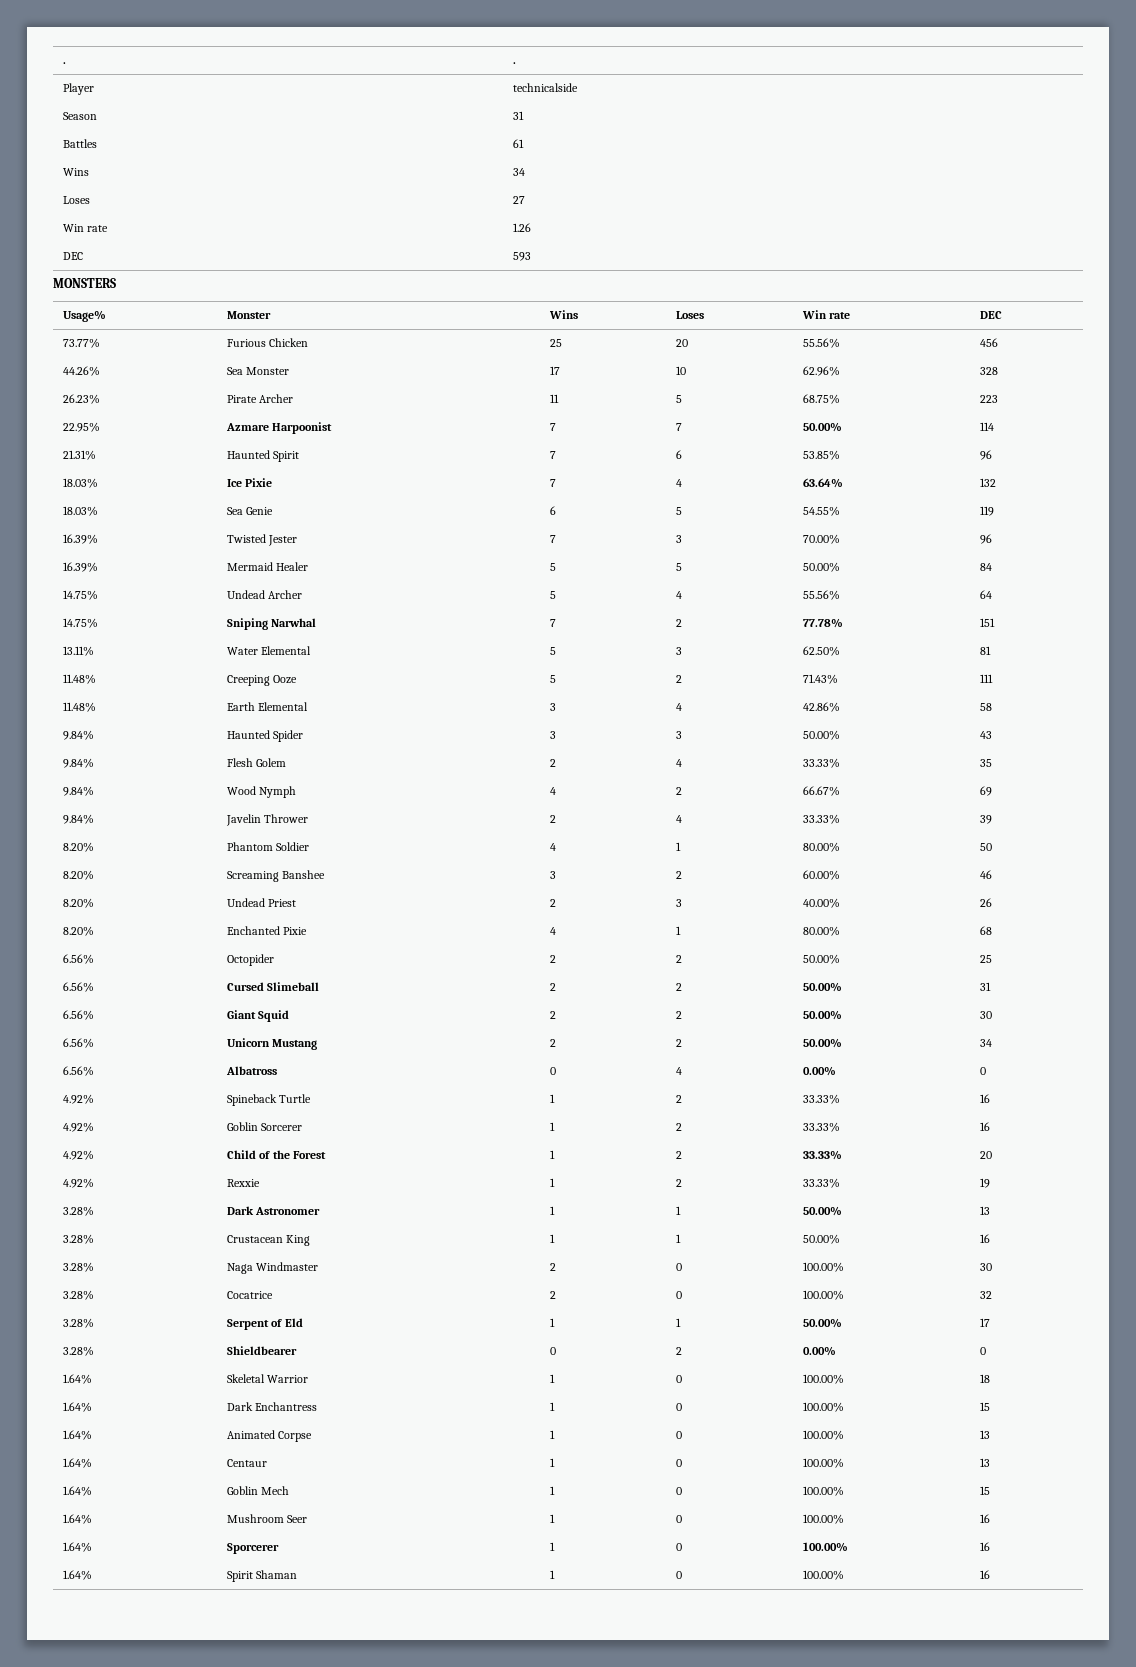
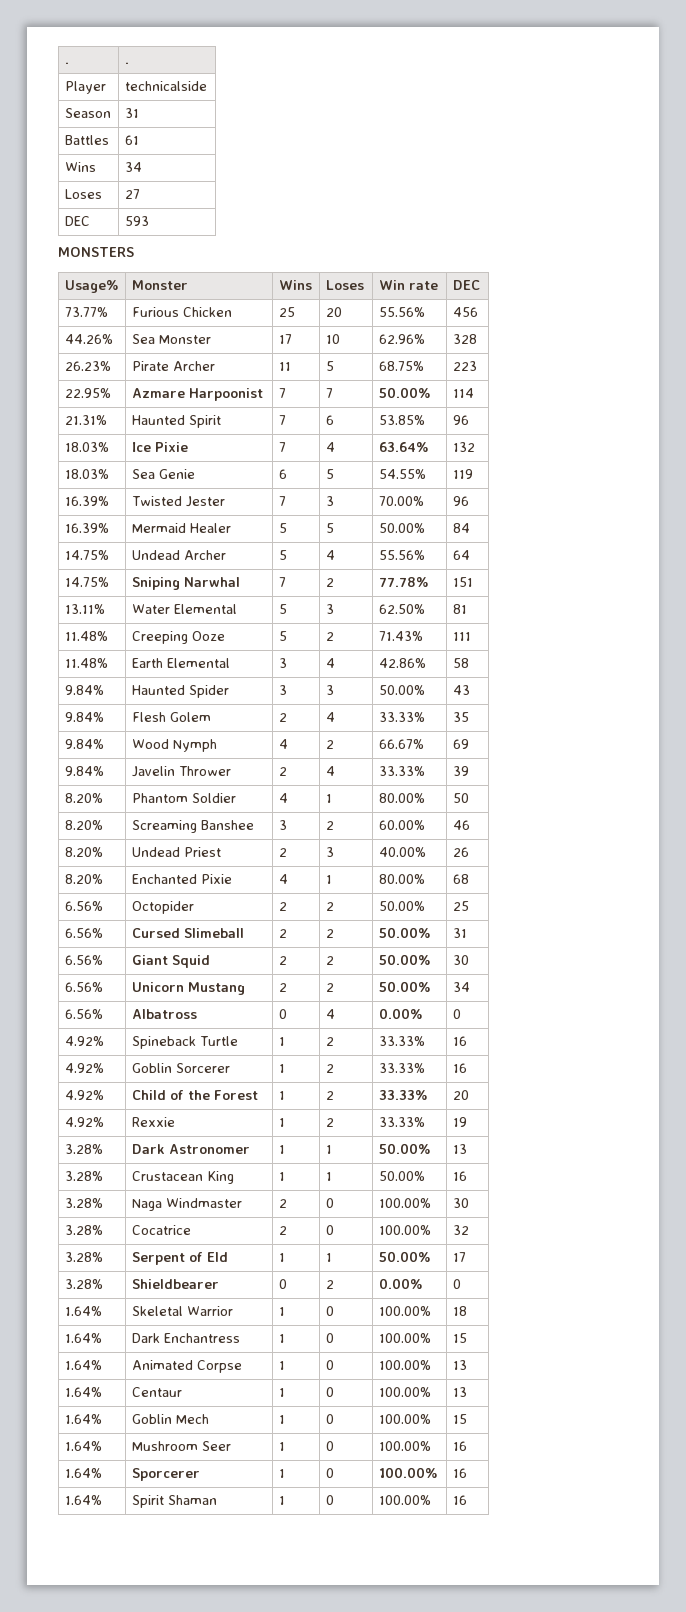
- Win rate | 1.26

